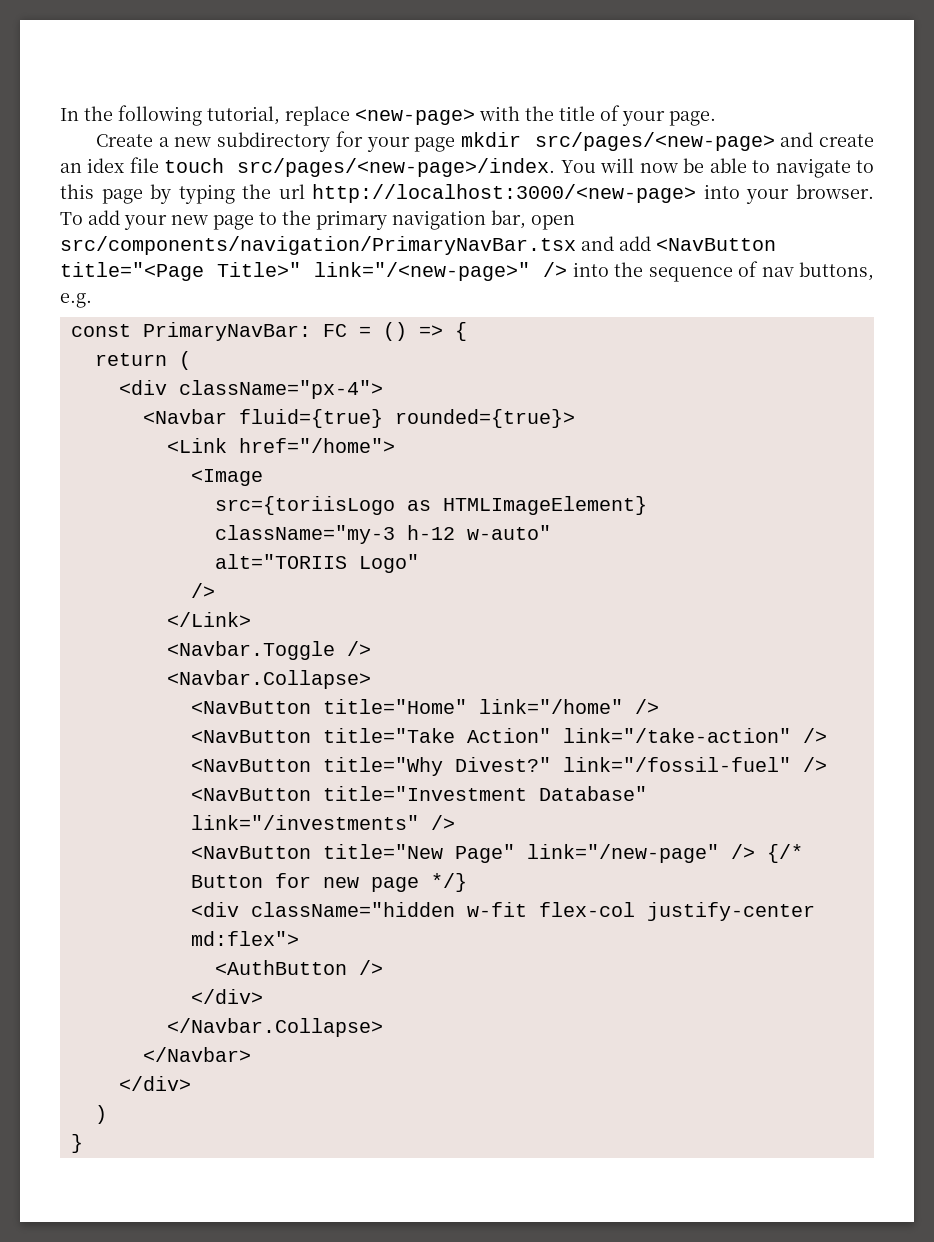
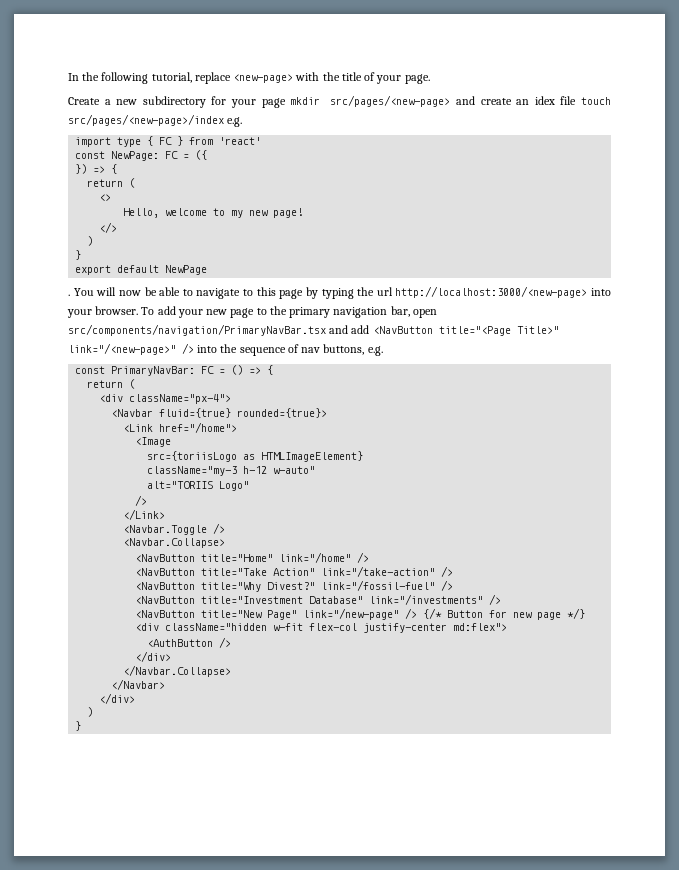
- Create a new subdirectory for your page mkdir src/pages/<new-page> and create an idex file touch src/pages/<new-page>/index.
+ Create a new subdirectory for your page mkdir src/pages/<new-page> and create an idex file touch src/pages/<new-page>/index e.g.
+ import type { FC } from 'react'
+ const NewPage: FC = ({
+ }) => {
+ return (
+ <>
+ Hello, welcome to my new page!
+ </>
+ )
+ }
+ export default NewPage
+ .

